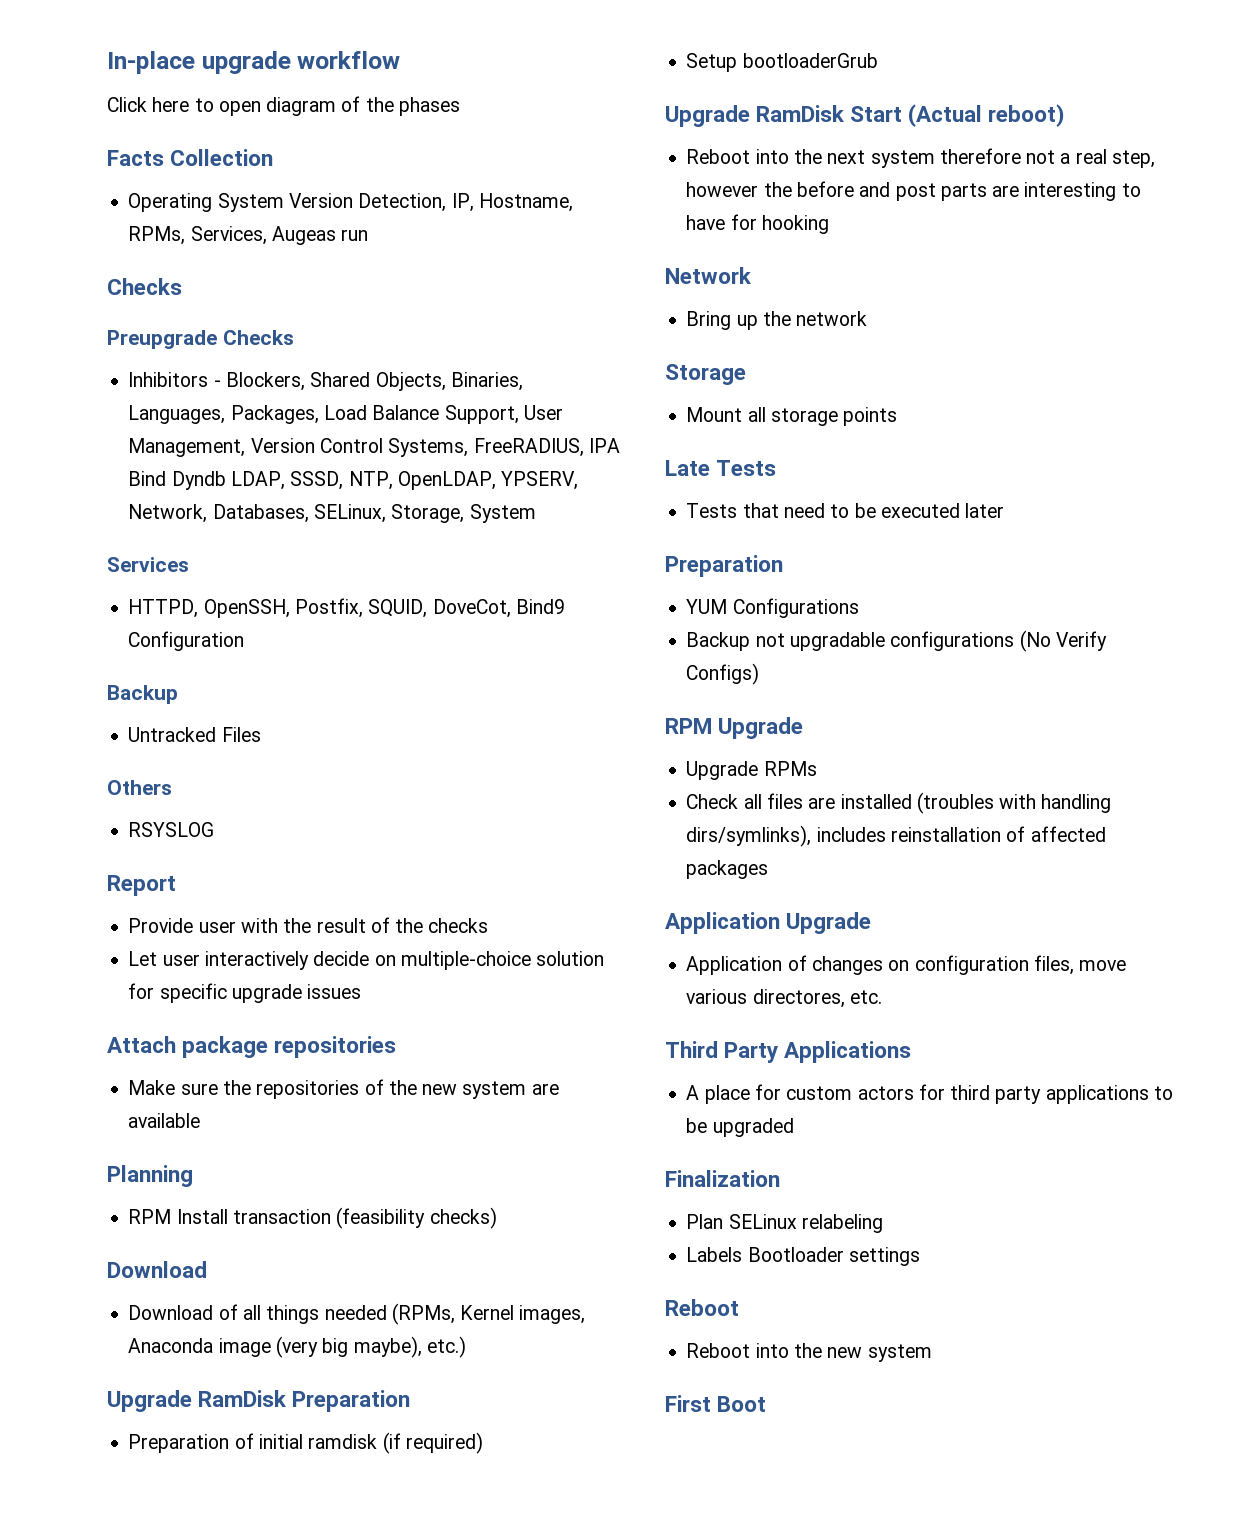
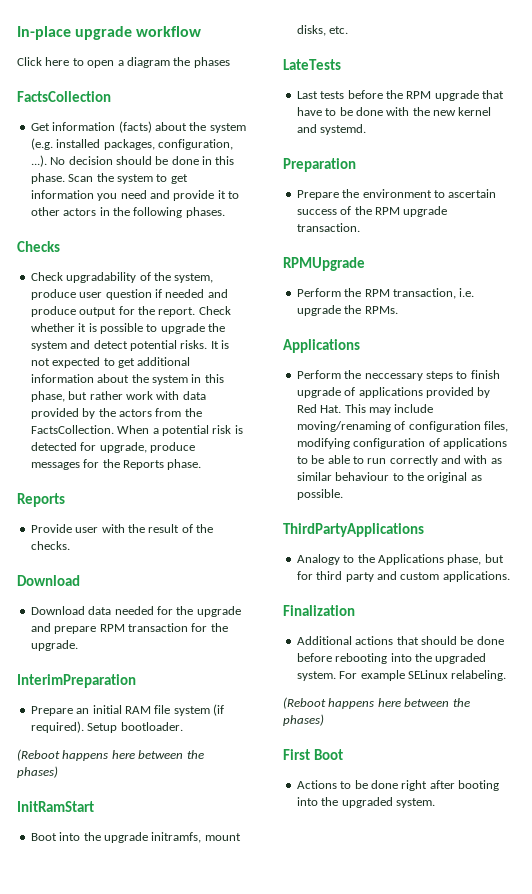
- Click here to open diagram of the phases
+ Click here to open a diagram the phases
- Facts Collection
- Operating System Version Detection, IP, Hostname, RPMs, Services, Augeas run
+ FactsCollection
+ Get information (facts) about the system (e.g. installed packages, configuration, ...). No decision should be done in this phase. Scan the system to get information you need and provide it to other actors in the following phases.
  Checks
- Preupgrade Checks
- Inhibitors - Blockers, Shared Objects, Binaries, Languages, Packages, Load Balance Support, User Management, Version Control Systems, FreeRADIUS, IPA Bind Dyndb LDAP, SSSD, NTP, OpenLDAP, YPSERV, Network, Databases, SELinux, Storage, System
- Services
- HTTPD, OpenSSH, Postfix, SQUID, DoveCot, Bind9 Configuration
- Backup
- Untracked Files
- Others
- RSYSLOG
- Report
+ Check upgradability of the system, produce user question if needed and produce output for the report. Check whether it is possible to upgrade the system and detect potential risks. It is not expected to get additional information about the system in this phase, but rather work with data provided by the actors from the FactsCollection. When a potential risk is detected for upgrade, produce messages for the Reports phase.
+ Reports
- Provide user with the result of the checks
- Let user interactively decide on multiple-choice solution for specific upgrade issues
- Attach package repositories
- Make sure the repositories of the new system are available
- Planning
- RPM Install transaction (feasibility checks)
+ Provide user with the result of the checks.
  Download
- Download of all things needed (RPMs, Kernel images, Anaconda image (very big maybe), etc.)
- Upgrade RamDisk Preparation
- Preparation of initial ramdisk (if required)
- Setup bootloaderGrub
- Upgrade RamDisk Start (Actual reboot)
- Reboot into the next system therefore not a real step, however the before and post parts are interesting to have for hooking
- Network
- Bring up the network
- Storage
- Mount all storage points
- Late Tests
- Tests that need to be executed later
+ Download data needed for the upgrade and prepare RPM transaction for the upgrade.
+ InterimPreparation
+ Prepare an initial RAM file system (if required). Setup bootloader.
+ (Reboot happens here between the phases)
+ InitRamStart
+ Boot into the upgrade initramfs, mount disks, etc.
+ LateTests
+ Last tests before the RPM upgrade that have to be done with the new kernel and systemd.
  Preparation
- YUM Configurations
- Backup not upgradable configurations (No Verify Configs)
- RPM Upgrade
- Upgrade RPMs
- Check all files are installed (troubles with handling dirs/symlinks), includes reinstallation of affected packages
- Application Upgrade
- Application of changes on configuration files, move various directores, etc.
- Third Party Applications
- A place for custom actors for third party applications to be upgraded
+ Prepare the environment to ascertain success of the RPM upgrade transaction.
+ RPMUpgrade
+ Perform the RPM transaction, i.e. upgrade the RPMs.
+ Applications
+ Perform the neccessary steps to finish upgrade of applications provided by Red Hat. This may include moving/renaming of configuration files, modifying configuration of applications to be able to run correctly and with as similar behaviour to the original as possible.
+ ThirdPartyApplications
+ Analogy to the Applications phase, but for third party and custom applications.
  Finalization
- Plan SELinux relabeling
- Labels Bootloader settings
- Reboot
- Reboot into the new system
+ Additional actions that should be done before rebooting into the upgraded system. For example SELinux relabeling.
+ (Reboot happens here between the phases)
  First Boot
+ Actions to be done right after booting into the upgraded system.

